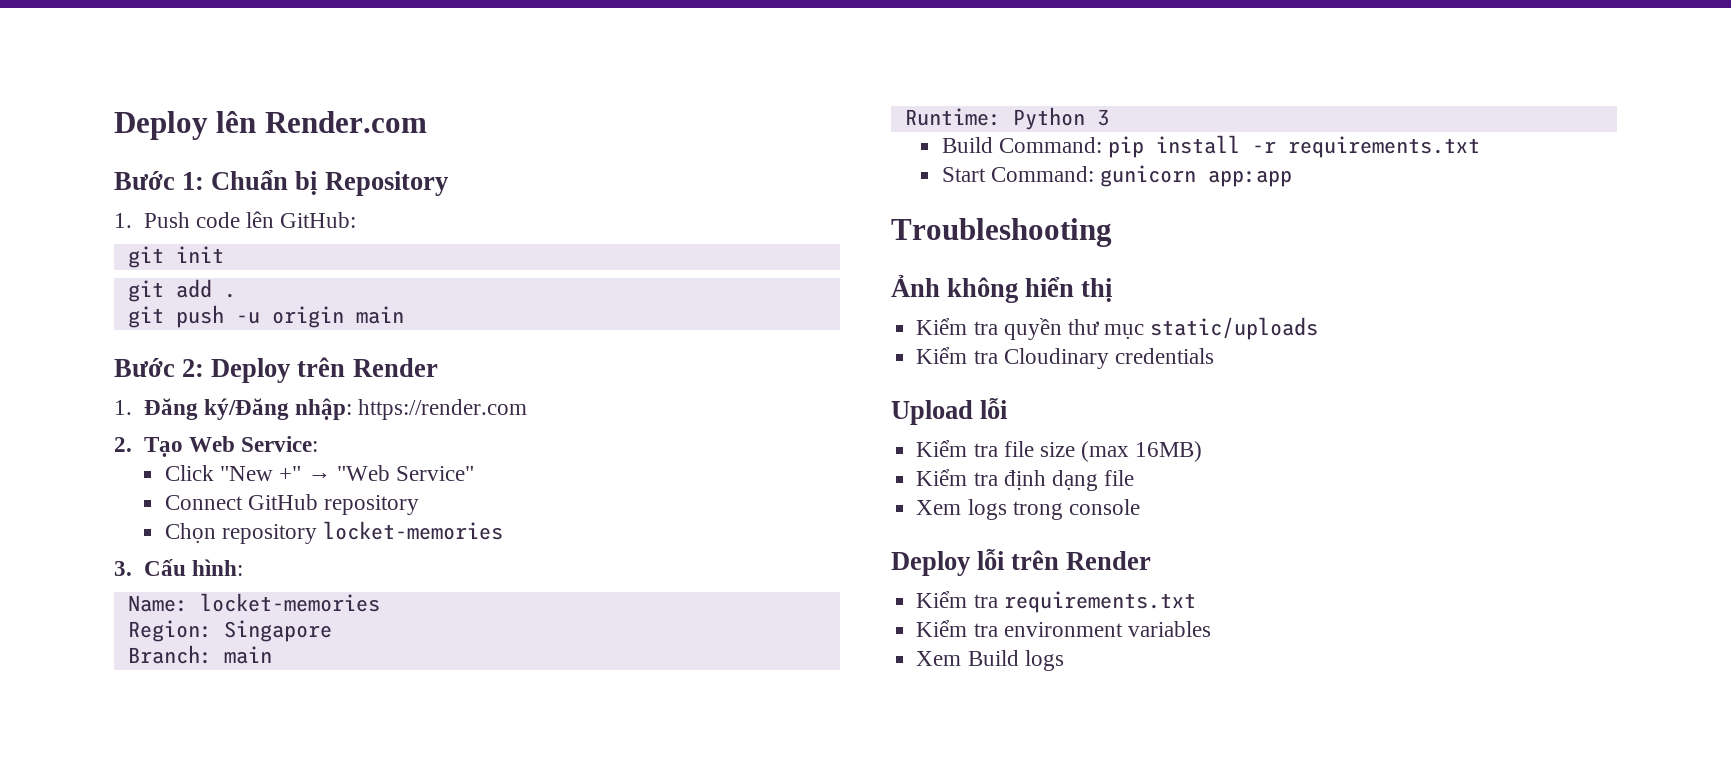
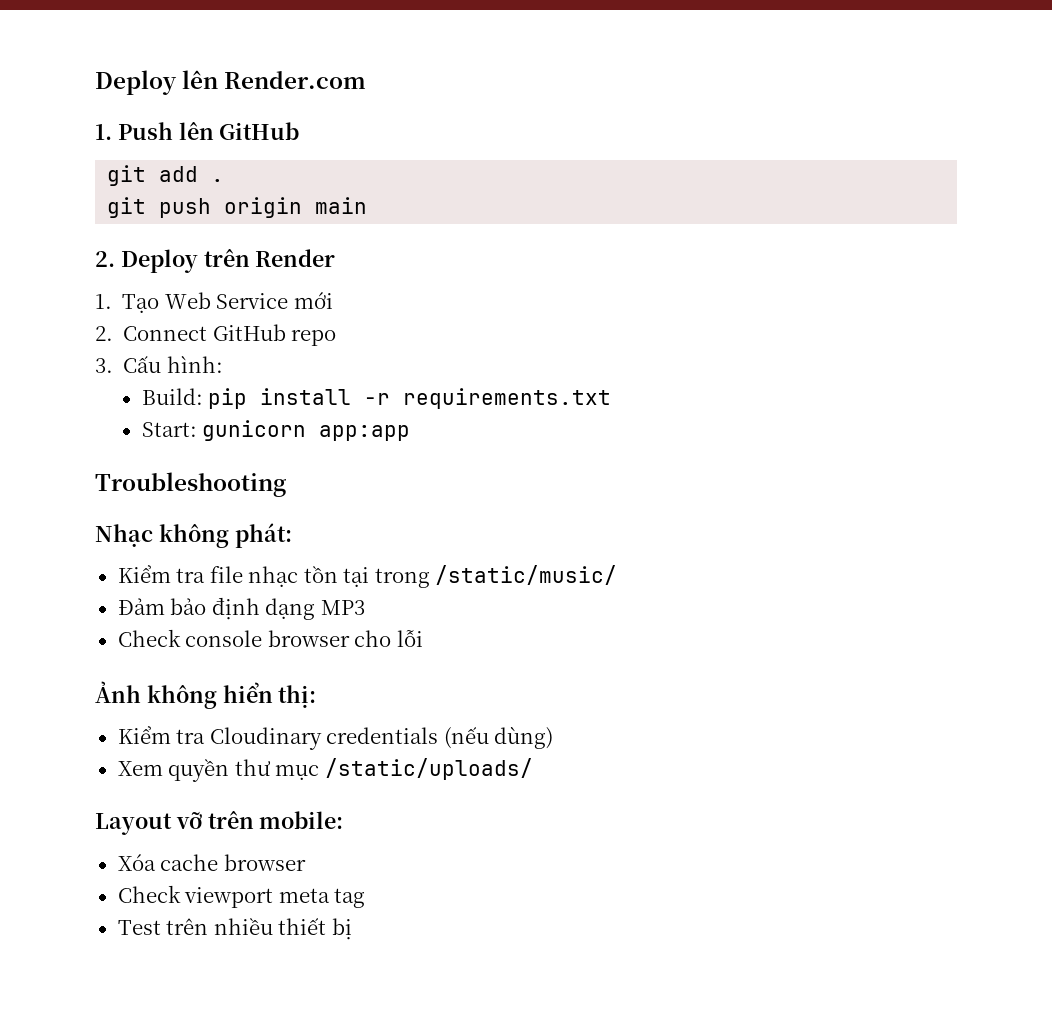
- Bước 1: Chuẩn bị Repository
- 1. Push code lên GitHub:
- git init
+ 1. Push lên GitHub
- git push -u origin main
+ git push origin main
- Bước 2: Deploy trên Render
+ 2. Deploy trên Render
- 1. Đăng ký/Đăng nhập: https://render.com
- 2. Tạo Web Service:
- Click "New +" → "Web Service"
- Connect GitHub repository
- Chọn repository locket-memories
+ 1. Tạo Web Service mới
+ 2. Connect GitHub repo
  3. Cấu hình:
- Name: locket-memories
- Region: Singapore
- Branch: main
- Runtime: Python 3
- Build Command: pip install -r requirements.txt
+ Build: pip install -r requirements.txt
- Start Command: gunicorn app:app
+ Start: gunicorn app:app
- Ảnh không hiển thị
- Kiểm tra quyền thư mục static/uploads
- Kiểm tra Cloudinary credentials
- Upload lỗi
- Kiểm tra file size (max 16MB)
- Kiểm tra định dạng file
- Xem logs trong console
- Deploy lỗi trên Render
- Kiểm tra requirements.txt
- Kiểm tra environment variables
- Xem Build logs
+ Nhạc không phát:
+ Kiểm tra file nhạc tồn tại trong /static/music/
+ Đảm bảo định dạng MP3
+ Check console browser cho lỗi
+ Ảnh không hiển thị:
+ Kiểm tra Cloudinary credentials (nếu dùng)
+ Xem quyền thư mục /static/uploads/
+ Layout vỡ trên mobile:
+ Xóa cache browser
+ Check viewport meta tag
+ Test trên nhiều thiết bị

